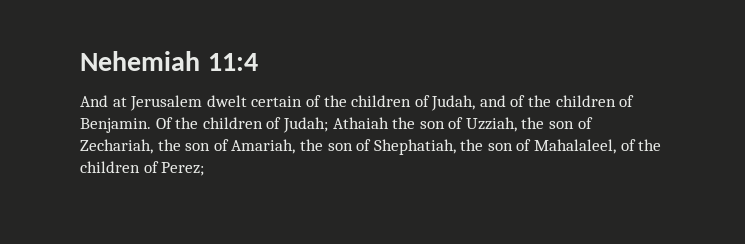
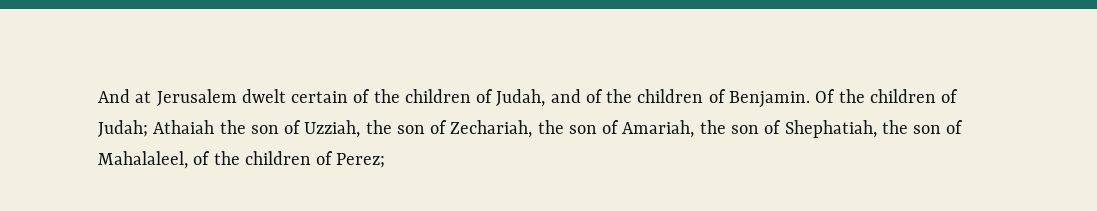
- Nehemiah 11:4

